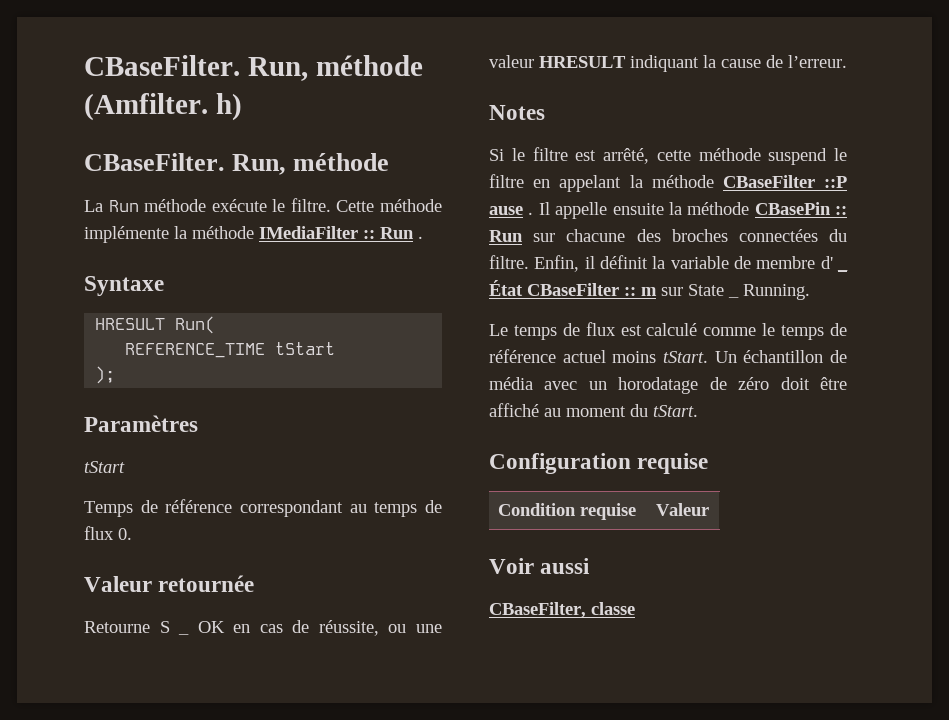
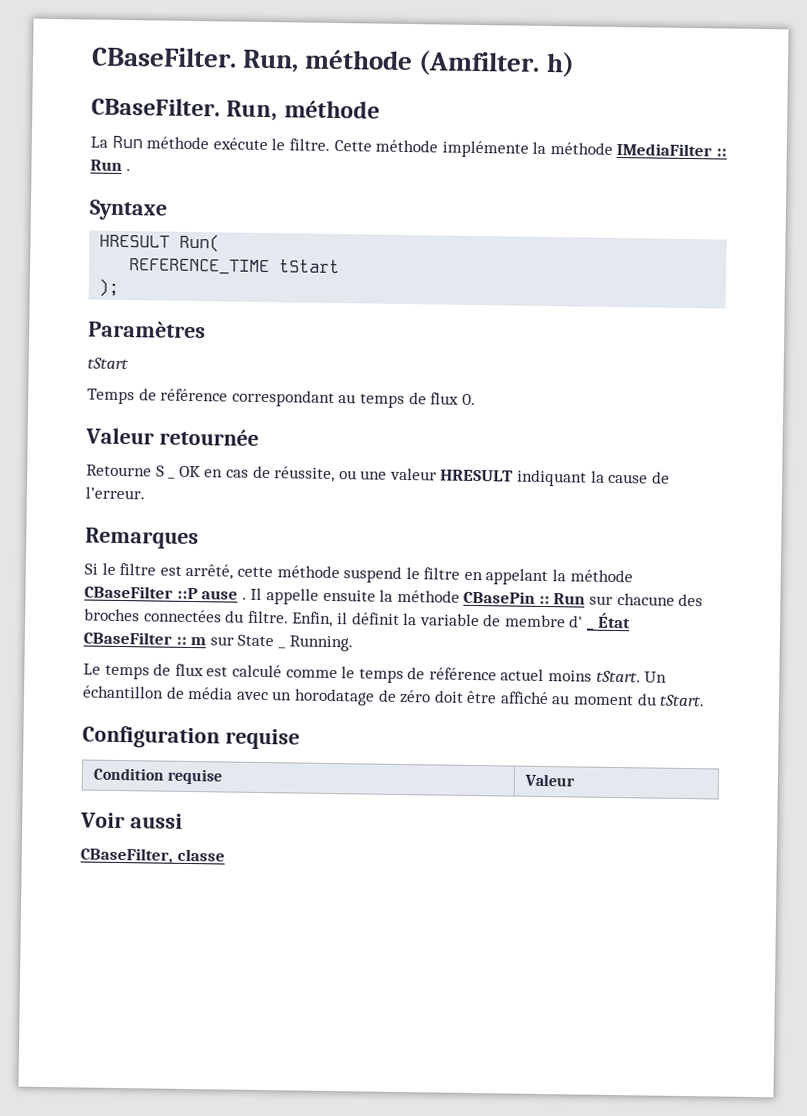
- Notes
+ Remarques

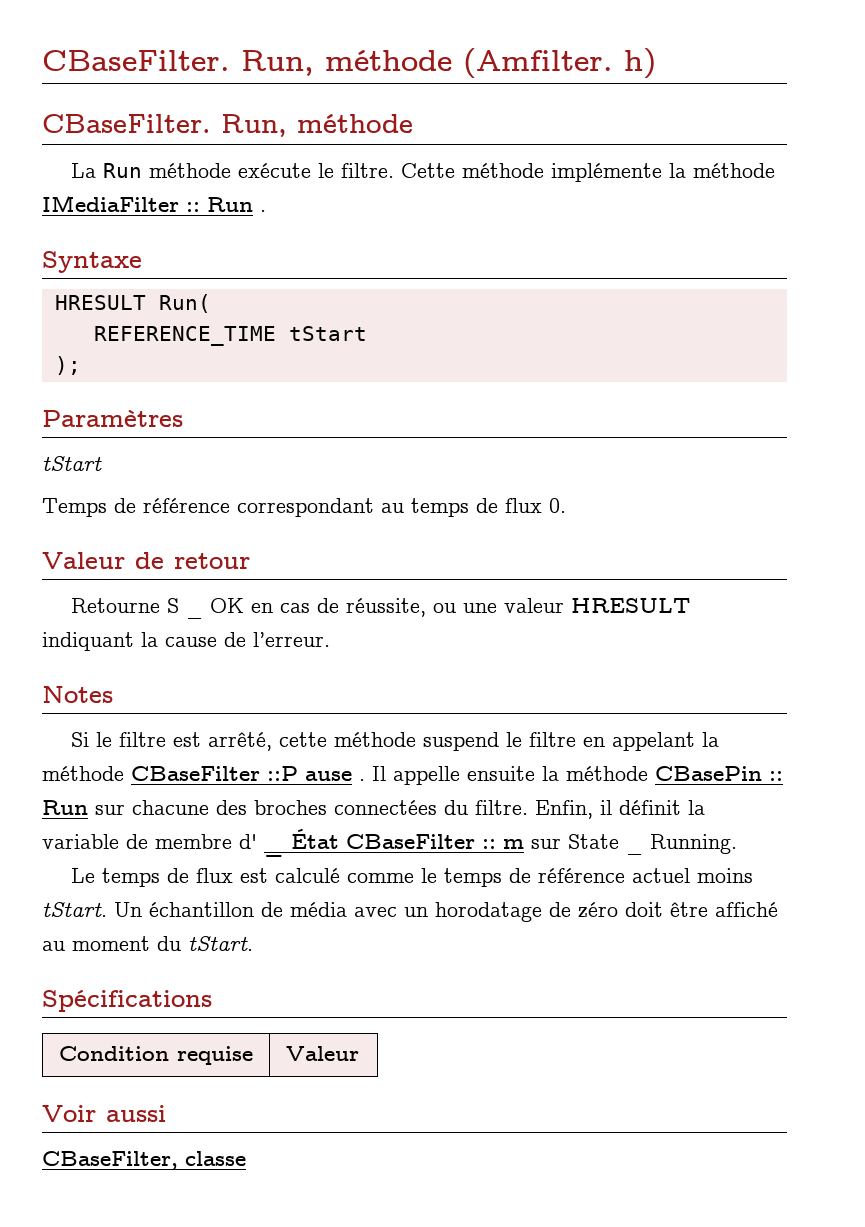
- Valeur retournée
+ Valeur de retour
- Remarques
+ Notes
- Configuration requise
+ Spécifications

